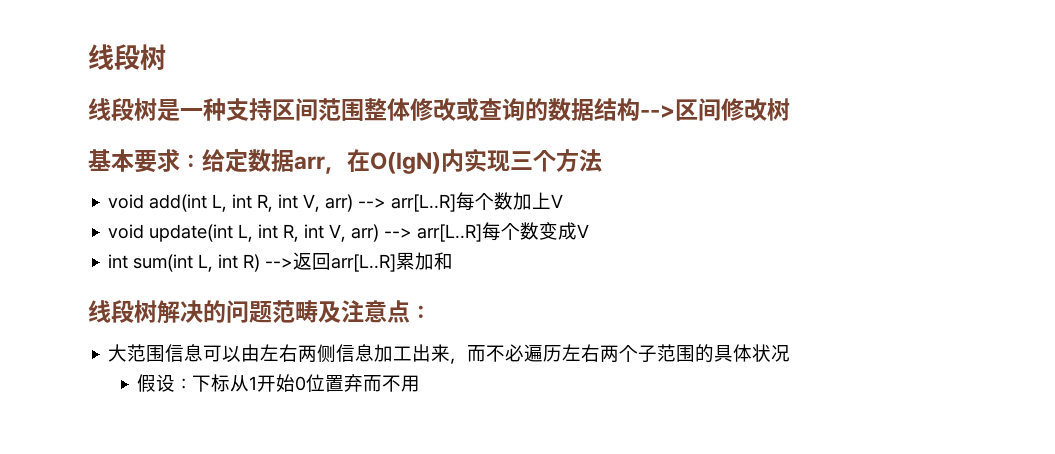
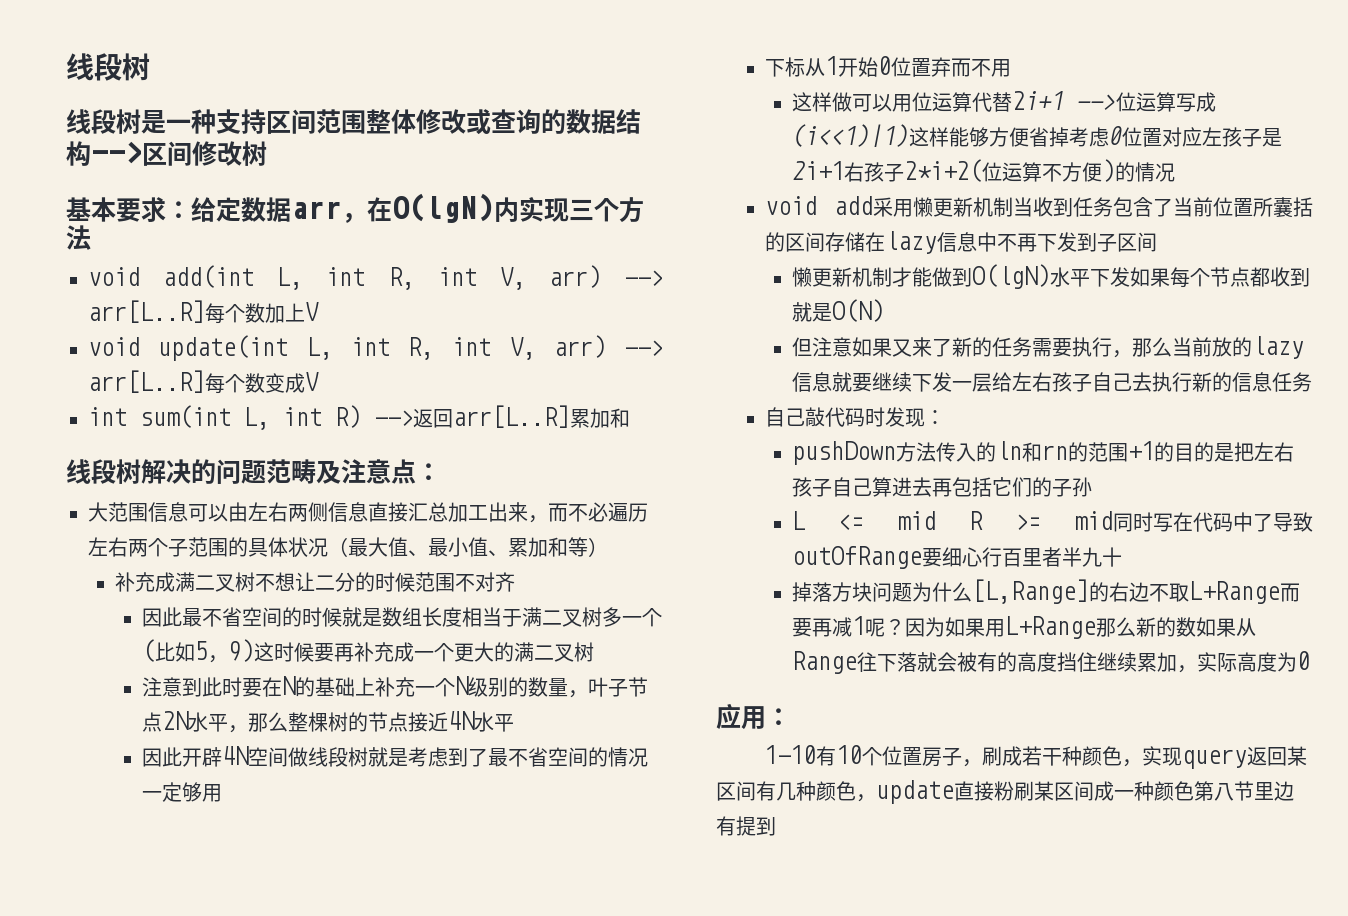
- 大范围信息可以由左右两侧信息加工出来，而不必遍历左右两个子范围的具体状况
- 假设：下标从1开始0位置弃而不用
+ 大范围信息可以由左右两侧信息直接汇总加工出来，而不必遍历左右两个子范围的具体状况（最大值、最小值、累加和等）
+ 补充成满二叉树不想让二分的时候范围不对齐
+ 因此最不省空间的时候就是数组长度相当于满二叉树多一个(比如5，9)这时候要再补充成一个更大的满二叉树
+ 注意到此时要在N的基础上补充一个N级别的数量，叶子节点2N水平，那么整棵树的节点接近4N水平
+ 因此开辟4N空间做线段树就是考虑到了最不省空间的情况一定够用
+ 下标从1开始0位置弃而不用
+ 这样做可以用位运算代替2i+1 -->位运算写成(i<<1)|1)这样能够方便省掉考虑0位置对应左孩子是2i+1右孩子2*i+2(位运算不方便)的情况
+ void add采用懒更新机制当收到任务包含了当前位置所囊括的区间存储在lazy信息中不再下发到子区间
+ 懒更新机制才能做到O(lgN)水平下发如果每个节点都收到就是O(N)
+ 但注意如果又来了新的任务需要执行，那么当前放的lazy信息就要继续下发一层给左右孩子自己去执行新的信息任务
+ 自己敲代码时发现：
+ pushDown方法传入的ln和rn的范围+1的目的是把左右孩子自己算进去再包括它们的子孙
+ L <= mid R >= mid同时写在代码中了导致outOfRange要细心行百里者半九十
+ 掉落方块问题为什么[L,Range]的右边不取L+Range而要再减1呢？因为如果用L+Range那么新的数如果从Range往下落就会被有的高度挡住继续累加，实际高度为0
+ 应用：
+ 1-10有10个位置房子，刷成若干种颜色，实现query返回某区间有几种颜色，update直接粉刷某区间成一种颜色第八节里边有提到

